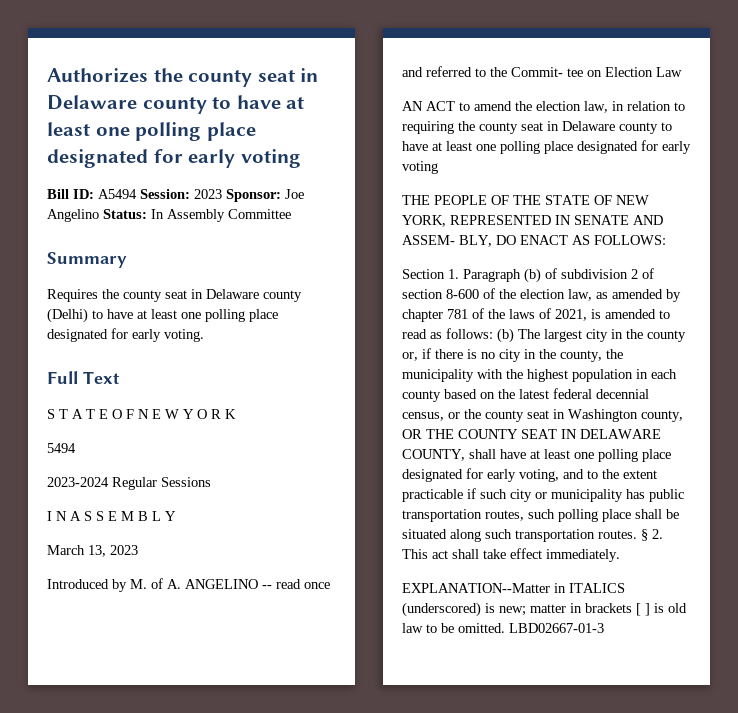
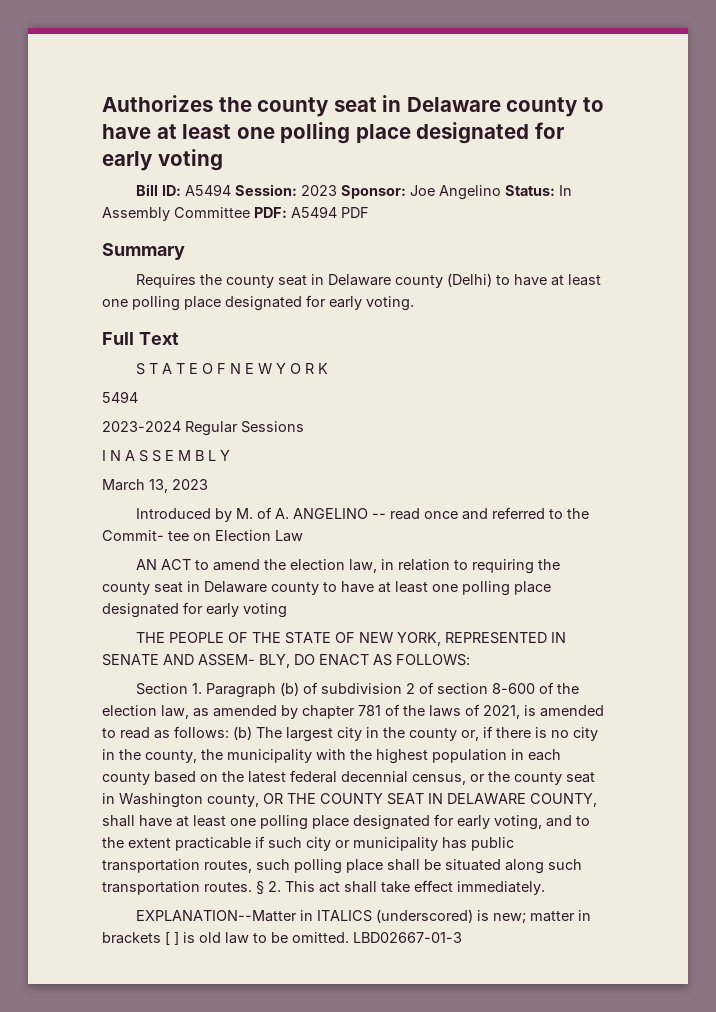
- Bill ID: A5494 Session: 2023 Sponsor: Joe Angelino Status: In Assembly Committee
+ Bill ID: A5494 Session: 2023 Sponsor: Joe Angelino Status: In Assembly Committee PDF: A5494 PDF

